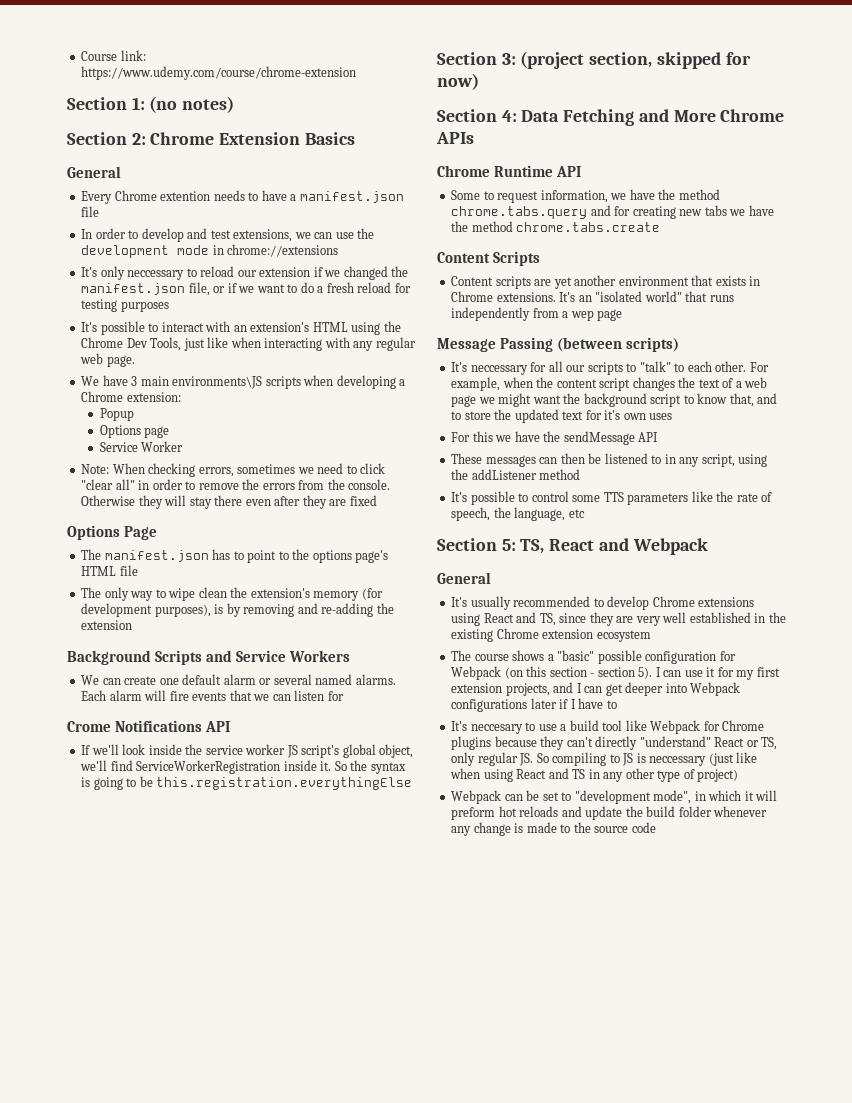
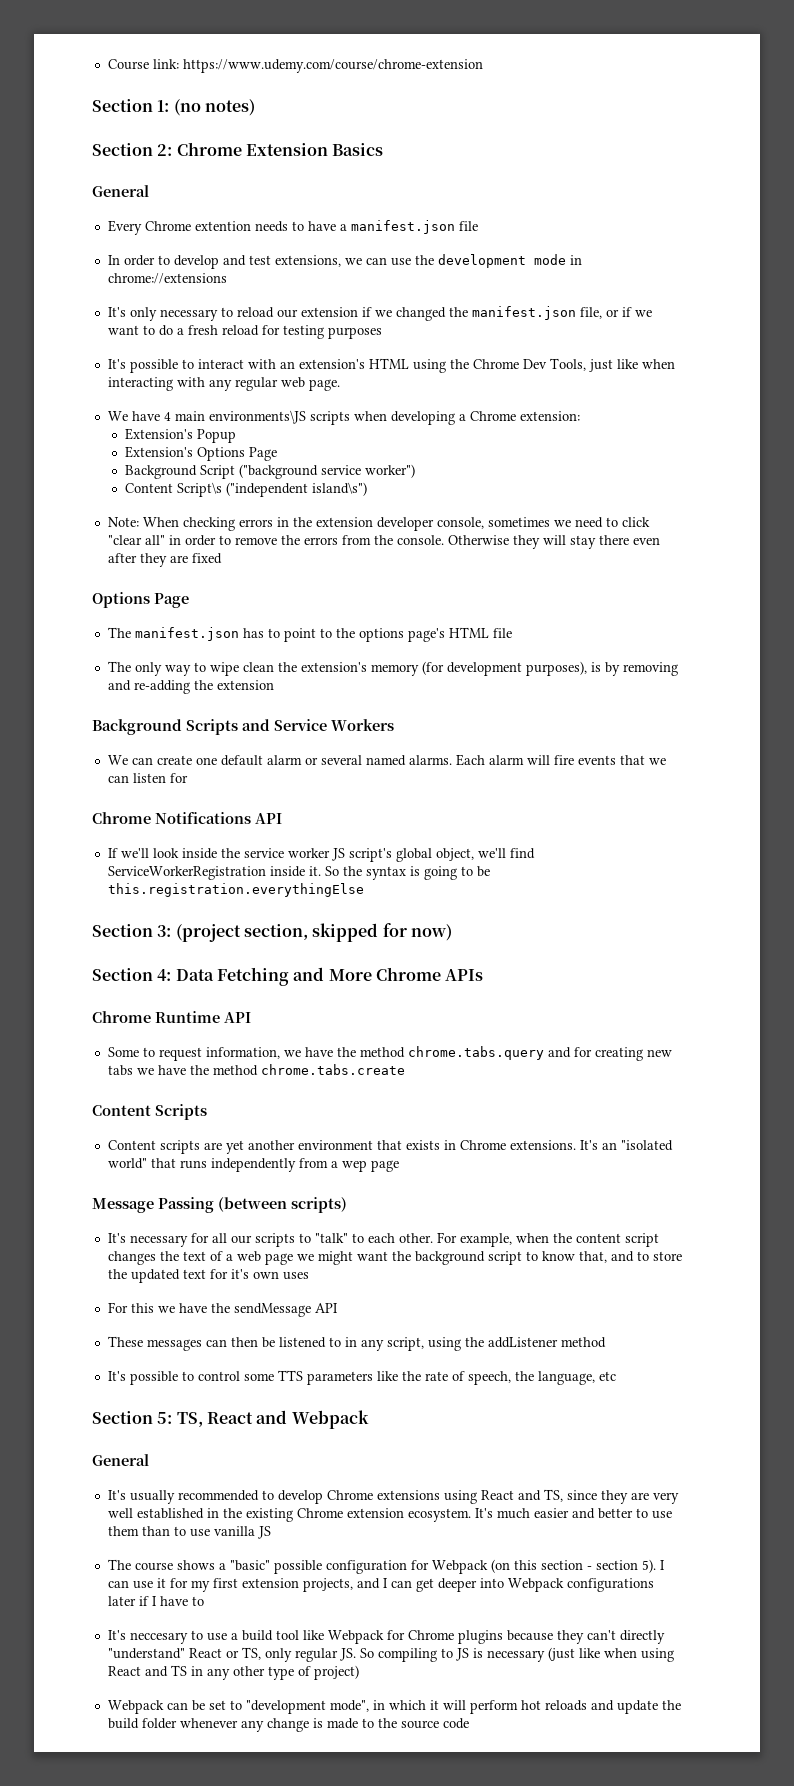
- It's only neccessary to reload our extension if we changed the manifest.json file, or if we want to do a fresh reload for testing purposes
+ It's only necessary to reload our extension if we changed the manifest.json file, or if we want to do a fresh reload for testing purposes
- We have 3 main environments\JS scripts when developing a Chrome extension:
+ We have 4 main environments\JS scripts when developing a Chrome extension:
- Popup
+ Extension's Popup
- Options page
- Service Worker
- Note: When checking errors, sometimes we need to click "clear all" in order to remove the errors from the console.
+ Extension's Options Page
+ Background Script ("background service worker")
+ Content Script\s ("independent island\s")
+ Note: When checking errors in the extension developer console, sometimes we need to click "clear all" in order to remove the errors from the console.
- Crome Notifications API
+ Chrome Notifications API
- It's neccessary for all our scripts to "talk" to each other.
+ It's necessary for all our scripts to "talk" to each other.
- It's usually recommended to develop Chrome extensions using React and TS, since they are very well established in the existing Chrome extension ecosystem
+ It's usually recommended to develop Chrome extensions using React and TS, since they are very well established in the existing Chrome extension ecosystem. It's much easier and better to use them than to use vanilla JS
- It's neccesary to use a build tool like Webpack for Chrome plugins because they can't directly "understand" React or TS, only regular JS. So compiling to JS is neccessary (just like when using React and TS in any other type of project)
+ It's neccesary to use a build tool like Webpack for Chrome plugins because they can't directly "understand" React or TS, only regular JS. So compiling to JS is necessary (just like when using React and TS in any other type of project)
- Webpack can be set to "development mode", in which it will preform hot reloads and update the build folder whenever any change is made to the source code
+ Webpack can be set to "development mode", in which it will perform hot reloads and update the build folder whenever any change is made to the source code

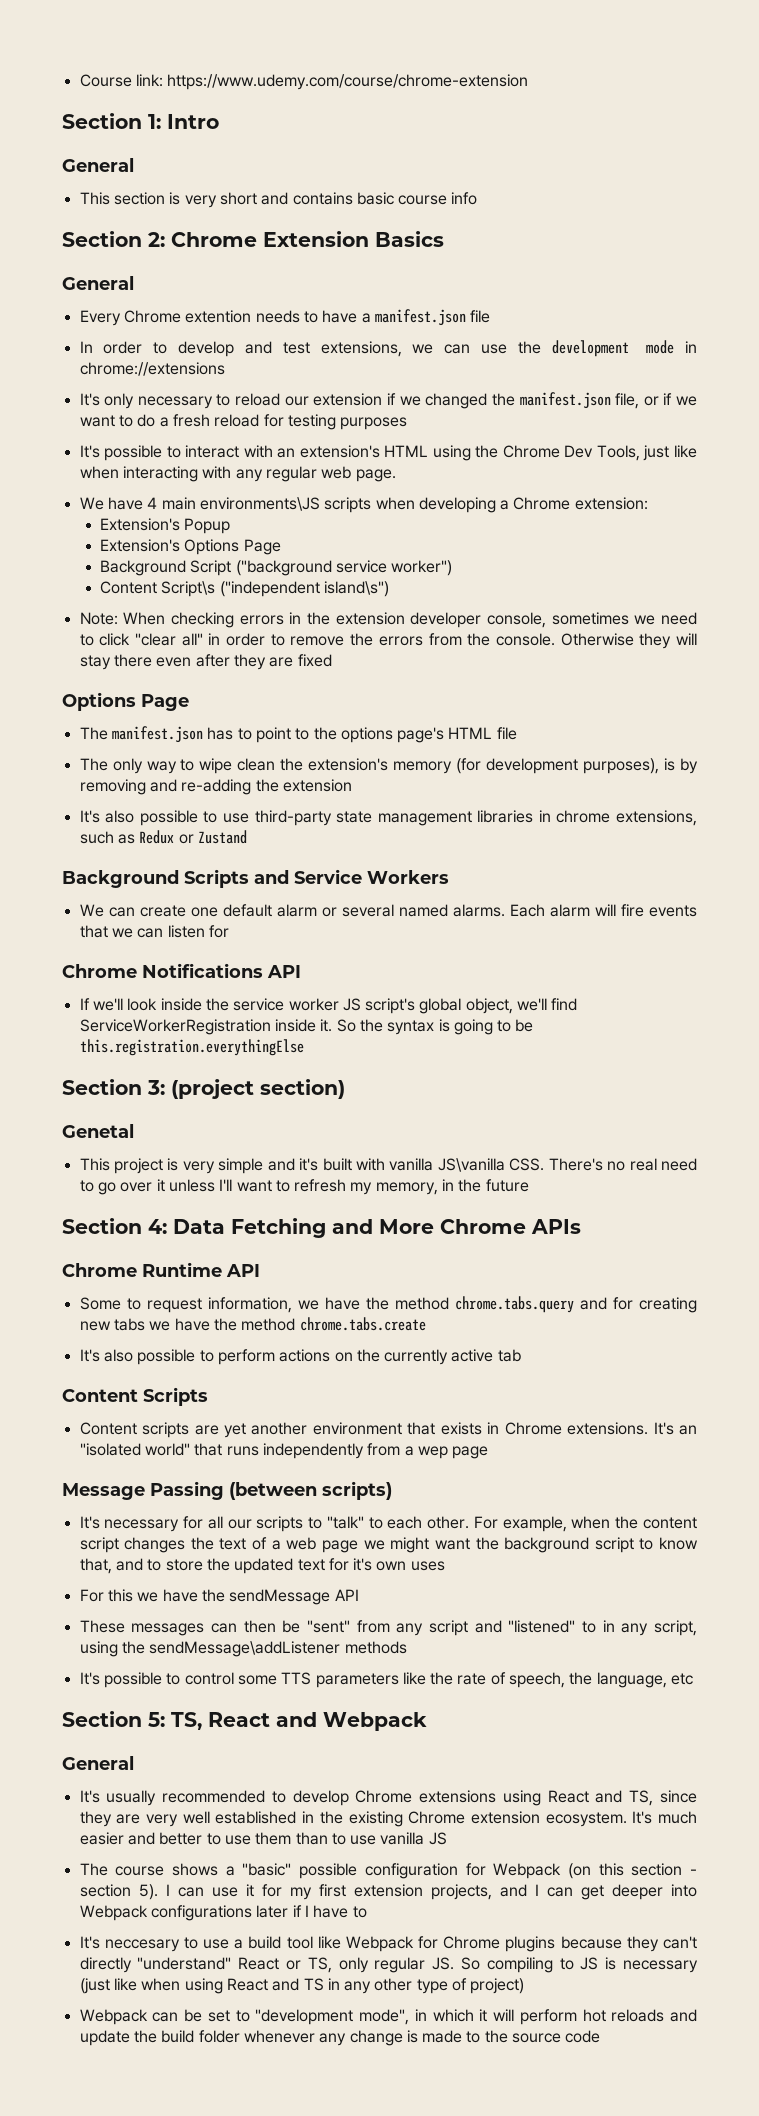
- Section 1: (no notes)
+ Section 1: Intro
+ General
+ This section is very short and contains basic course info
+ It's also possible to use third-party state management libraries in chrome extensions, such as Redux or Zustand
- Section 3: (project section, skipped for now)
+ Section 3: (project section)
+ Genetal
+ This project is very simple and it's built with vanilla JS\vanilla CSS. There's no real need to go over it unless I'll want to refresh my memory, in the future
+ It's also possible to perform actions on the currently active tab
- These messages can then be listened to in any script, using the addListener method
+ These messages can then be "sent" from any script and "listened" to in any script, using the sendMessage\addListener methods

